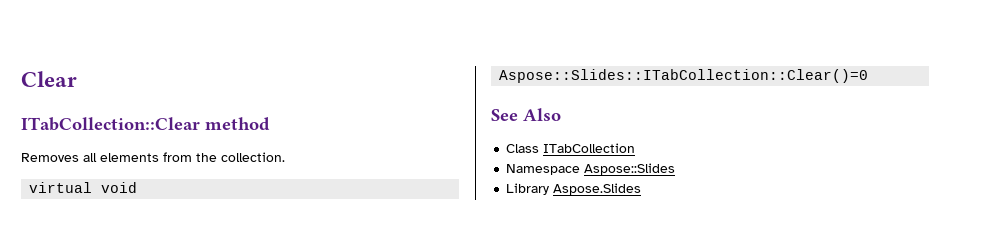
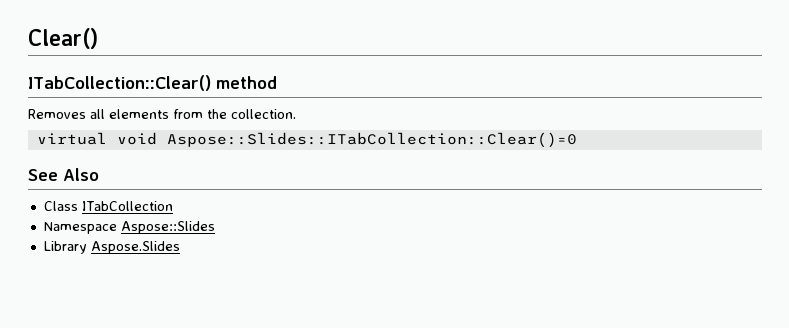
- Clear
- ITabCollection::Clear method
+ Clear()
+ ITabCollection::Clear() method

